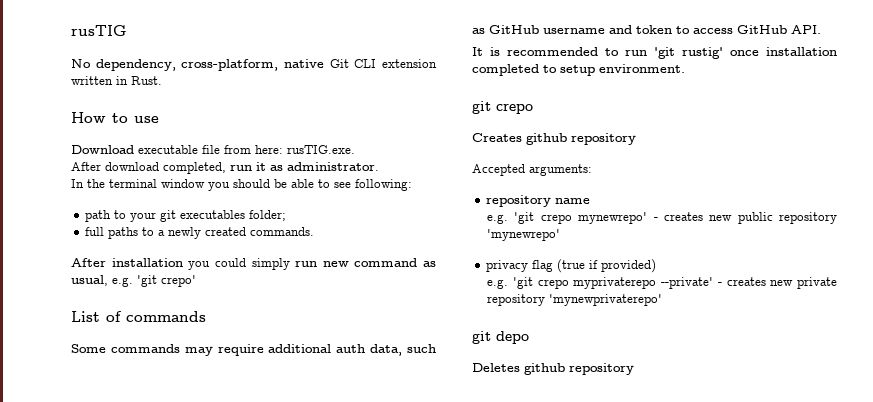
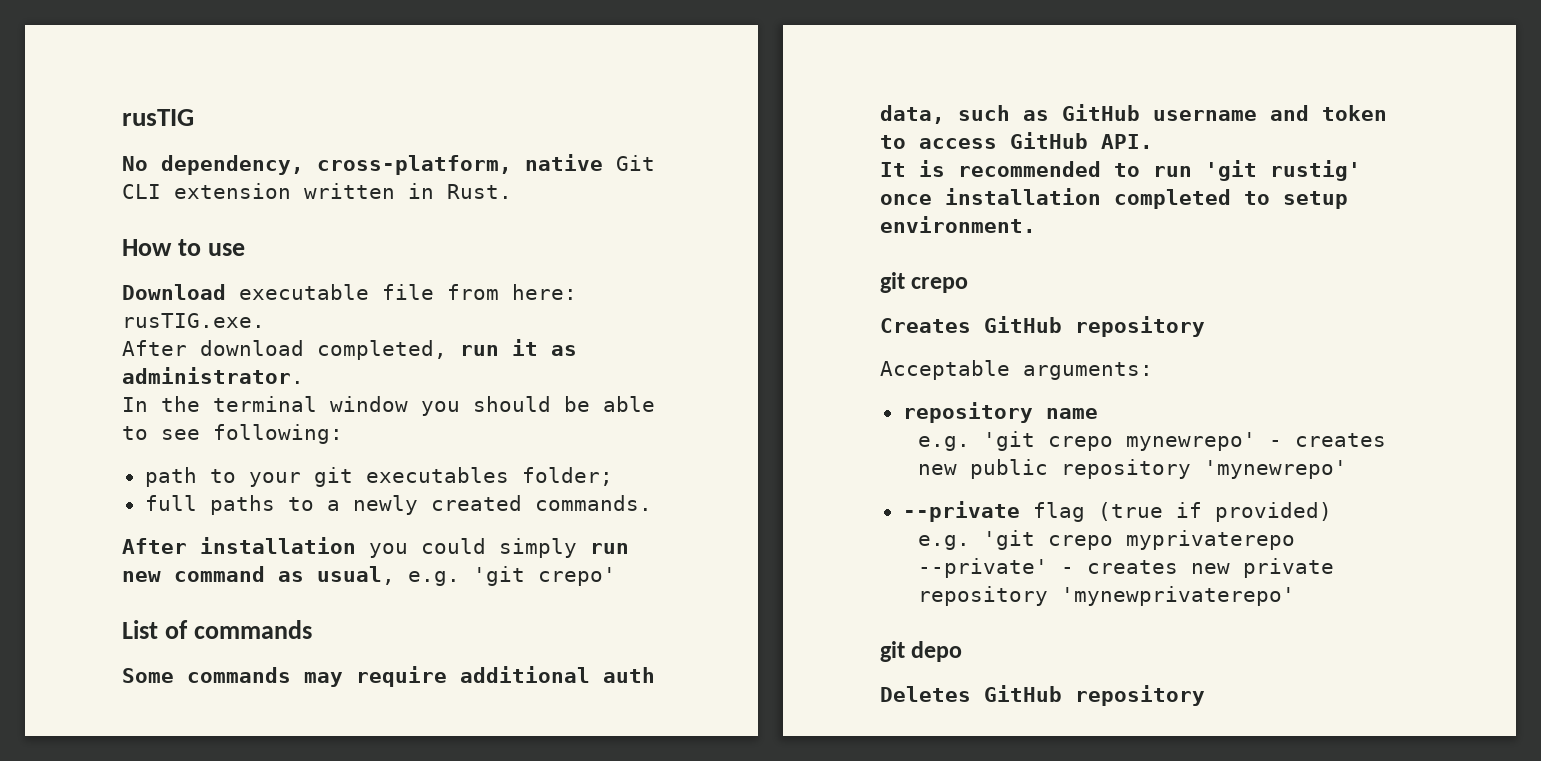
- Creates github repository
+ Creates GitHub repository
- Accepted arguments:
+ Acceptable arguments:
- privacy flag (true if provided)
+ --private flag (true if provided)
- Deletes github repository
+ Deletes GitHub repository

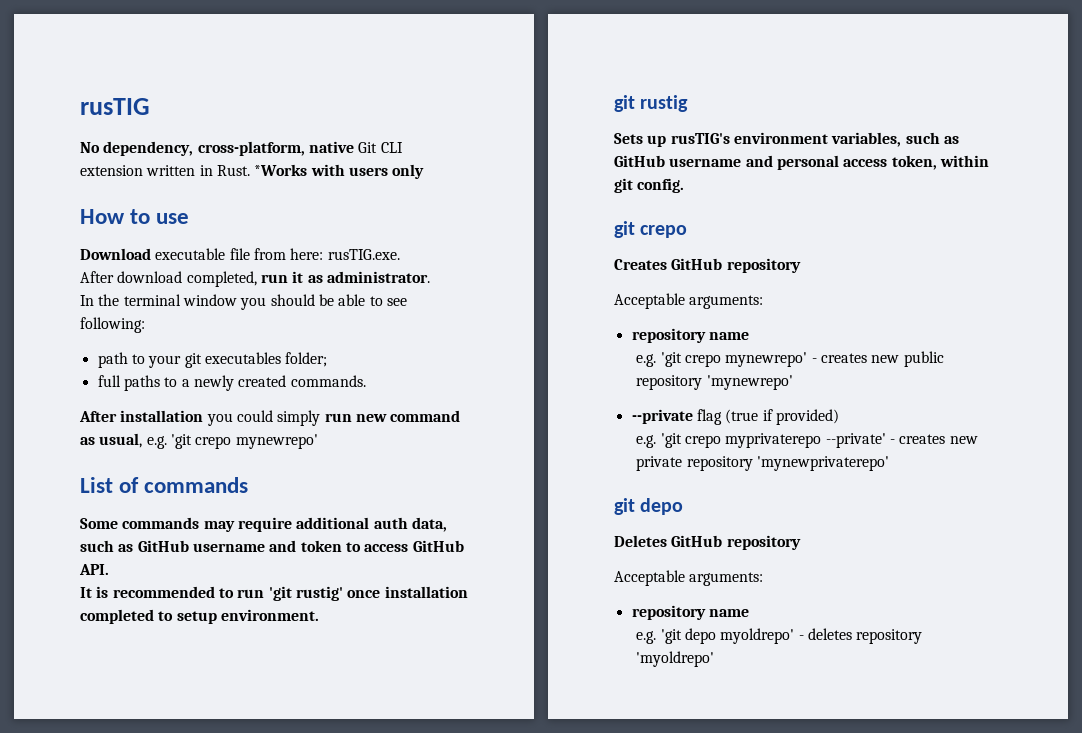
+ *Works with users only
- After installation you could simply run new command as usual, e.g. 'git crepo'
+ After installation you could simply run new command as usual, e.g. 'git crepo mynewrepo'
+ git rustig
+ Sets up rusTIG's environment variables, such as GitHub username and personal access token, within git config.
  Deletes GitHub repository
+ Acceptable arguments:
+ repository name
+ e.g. 'git depo myoldrepo' - deletes repository 'myoldrepo'

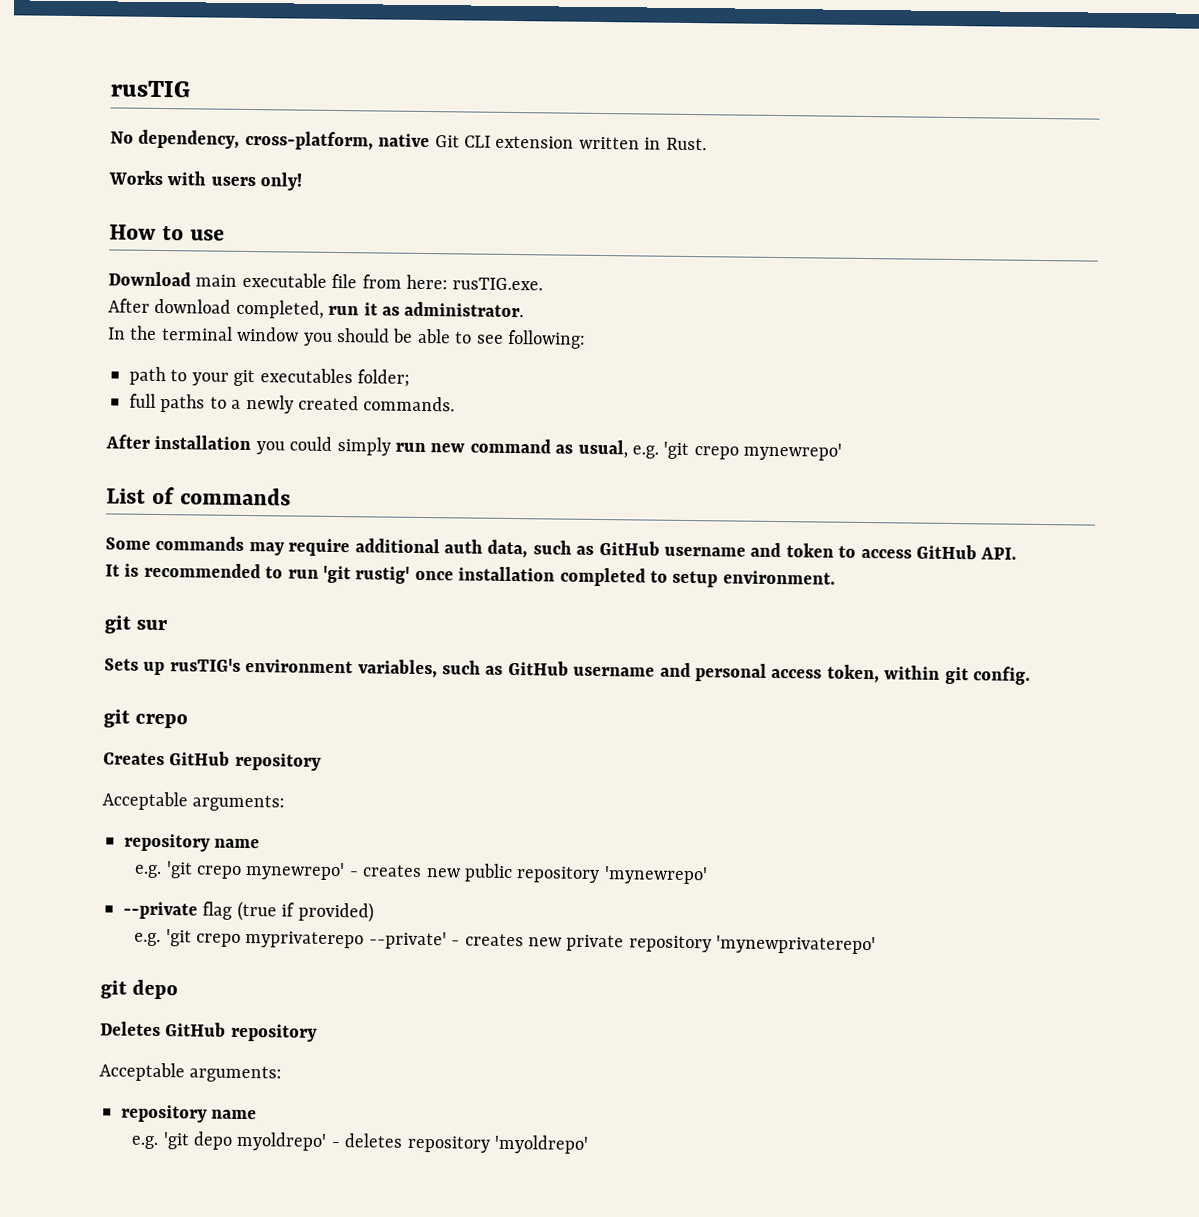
- No dependency, cross-platform, native Git CLI extension written in Rust. *Works with users only
+ No dependency, cross-platform, native Git CLI extension written in Rust.
+ Works with users only!
- Download executable file from here: rusTIG.exe.
+ Download main executable file from here: rusTIG.exe.
- git rustig
+ git sur

